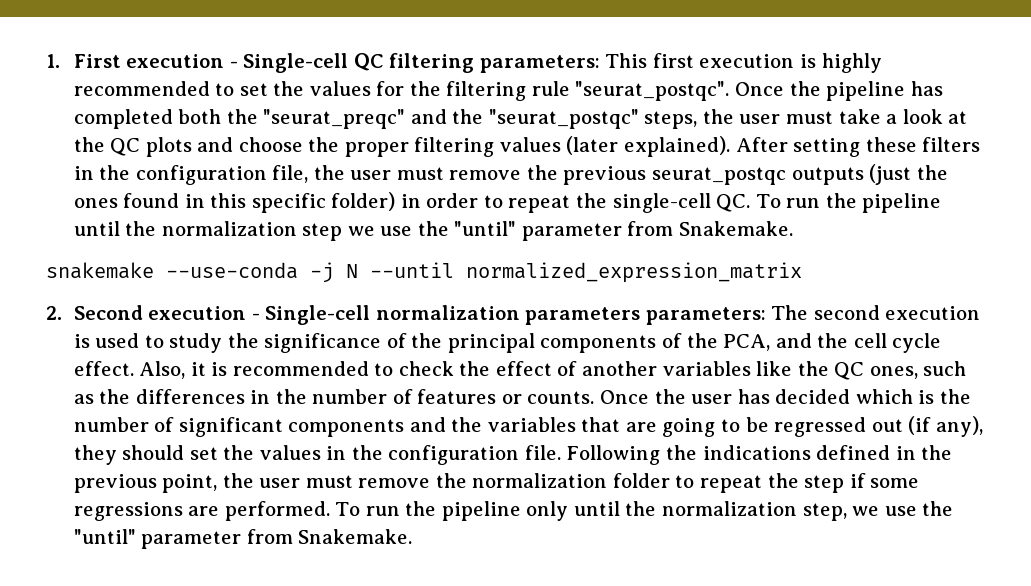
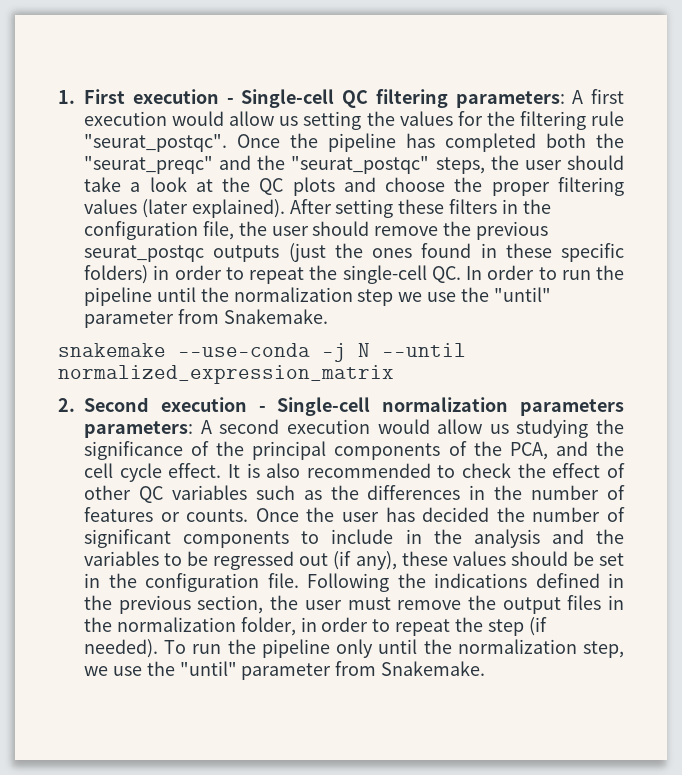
- 1. First execution - Single-cell QC filtering parameters: This first execution is highly recommended to set the values for the filtering rule "seurat_postqc".
+ 1. First execution - Single-cell QC filtering parameters: A first execution would allow us setting the values for the filtering rule "seurat_postqc".
- Once the pipeline has completed both the "seurat_preqc" and the "seurat_postqc" steps, the user must take a look at the QC plots and choose the proper filtering values (later explained).
+ Once the pipeline has completed both the "seurat_preqc" and the "seurat_postqc" steps, the user should take a look at the QC plots and choose the proper filtering values (later explained).
- After setting these filters in the configuration file, the user must remove the previous seurat_postqc outputs (just the ones found in this specific folder) in order to repeat the single-cell QC. To run the pipeline until the normalization step we use the "until" parameter from Snakemake.
+ After setting these filters in the configuration file, the user should remove the previous seurat_postqc outputs (just the ones found in these specific folders) in order to repeat the single-cell QC. In order to run the pipeline until the normalization step we use the "until" parameter from Snakemake.
- 2. Second execution - Single-cell normalization parameters parameters: The second execution is used to study the significance of the principal components of the PCA, and the cell cycle effect.
+ 2. Second execution - Single-cell normalization parameters parameters: A second execution would allow us studying the significance of the principal components of the PCA, and the cell cycle effect.
- Also, it is recommended to check the effect of another variables like the QC ones, such as the differences in the number of features or counts.
+ It is also recommended to check the effect of other QC variables such as the differences in the number of features or counts.
- Once the user has decided which is the number of significant components and the variables that are going to be regressed out (if any), they should set the values in the configuration file.
+ Once the user has decided the number of significant components to include in the analysis and the variables to be regressed out (if any), these values should be set in the configuration file.
- Following the indications defined in the previous point, the user must remove the normalization folder to repeat the step if some regressions are performed.
+ Following the indications defined in the previous section, the user must remove the output files in the normalization folder, in order to repeat the step (if needed).

